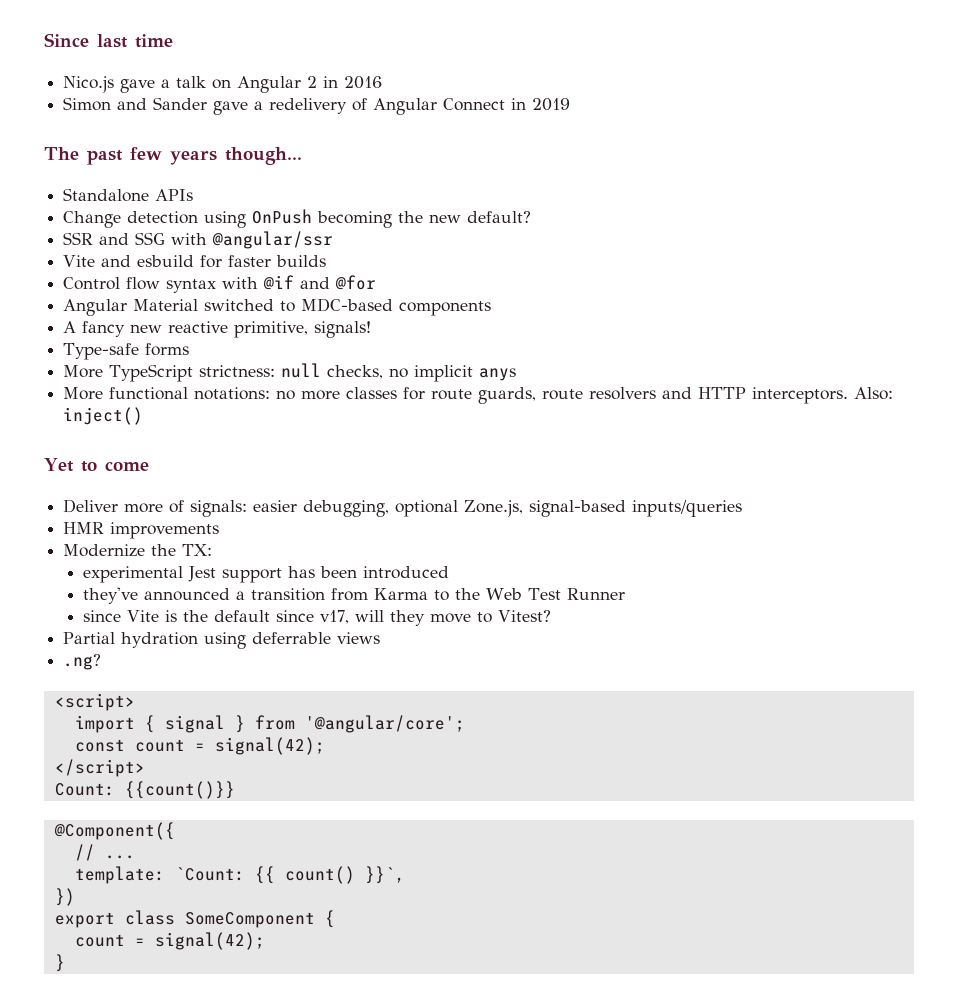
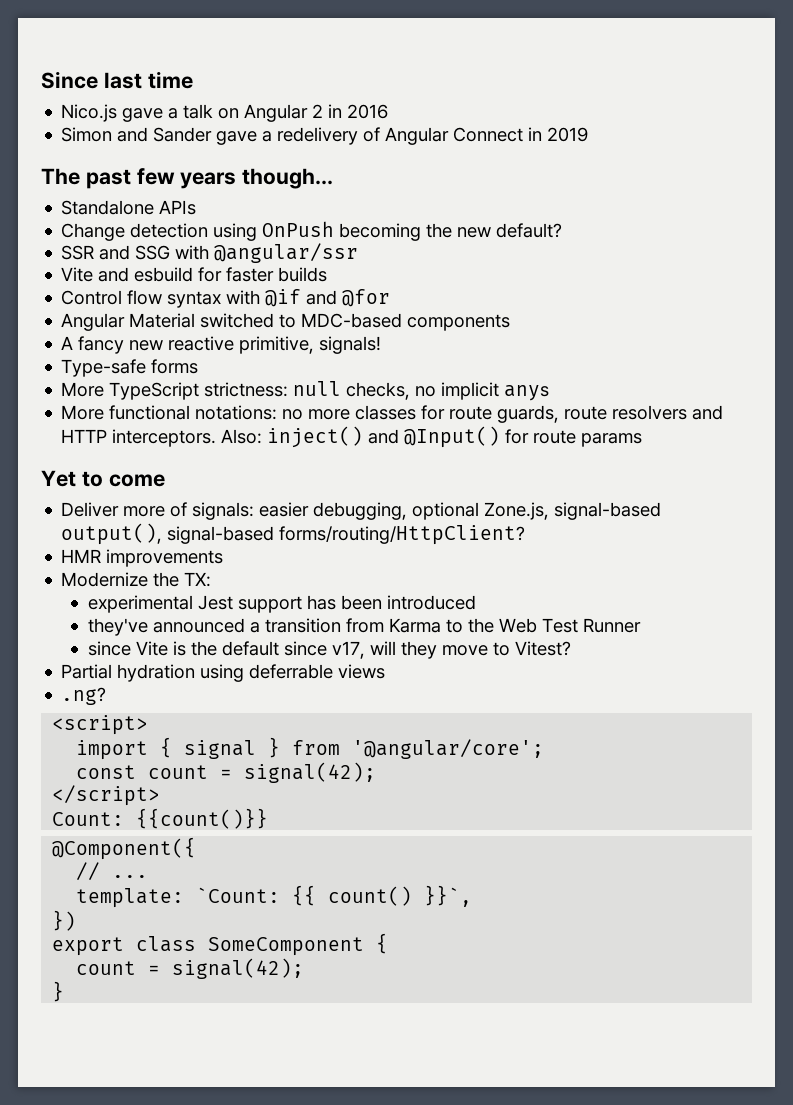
- Also: inject()
+ Also: inject() and @Input() for route params
- Deliver more of signals: easier debugging, optional Zone.js, signal-based inputs/queries
+ Deliver more of signals: easier debugging, optional Zone.js, signal-based output(), signal-based forms/routing/HttpClient?

